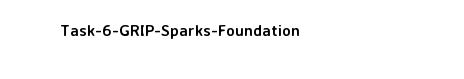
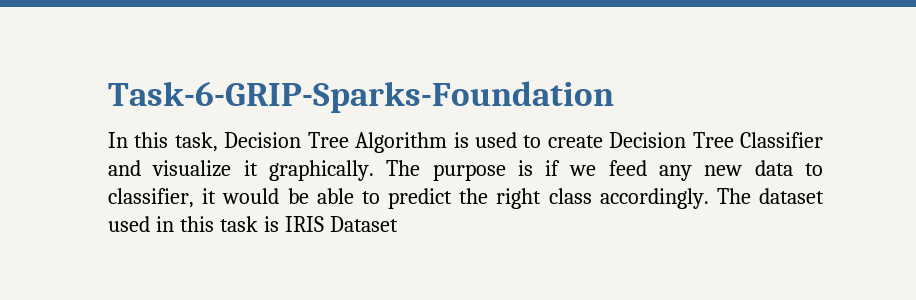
+ In this task, Decision Tree Algorithm is used to create Decision Tree Classifier and visualize it graphically. The purpose is if we feed any new data to classifier, it would be able to predict the right class accordingly. The dataset used in this task is IRIS Dataset

